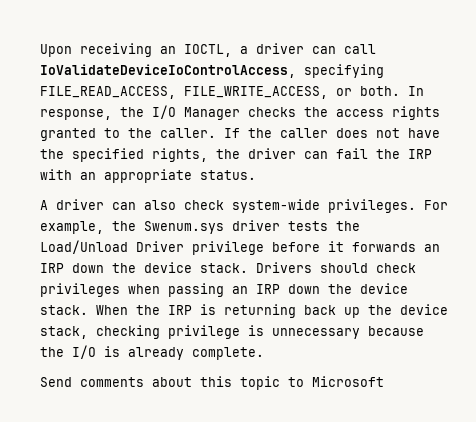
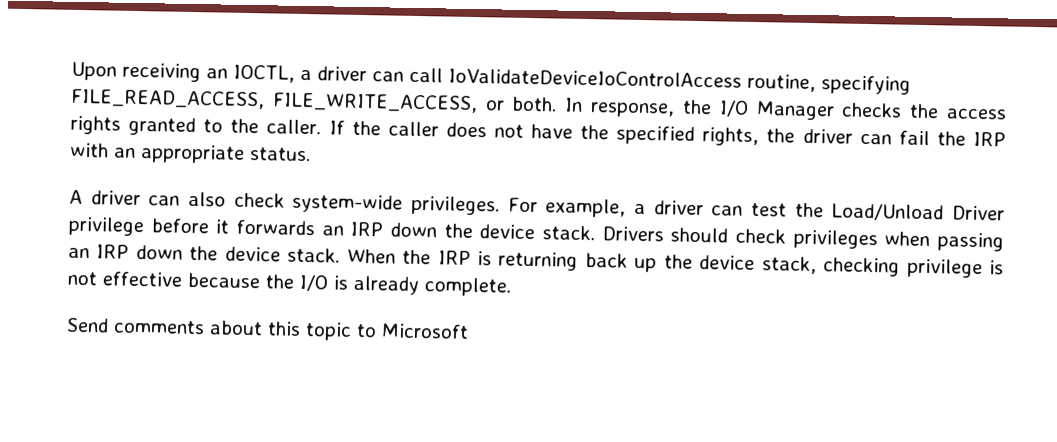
- Upon receiving an IOCTL, a driver can call IoValidateDeviceIoControlAccess, specifying FILE_READ_ACCESS, FILE_WRITE_ACCESS, or both.
+ Upon receiving an IOCTL, a driver can call IoValidateDeviceIoControlAccess routine, specifying FILE_READ_ACCESS, FILE_WRITE_ACCESS, or both.
- For example, the Swenum.sys driver tests the Load/Unload Driver privilege before it forwards an IRP down the device stack.
+ For example, a driver can test the Load/Unload Driver privilege before it forwards an IRP down the device stack.
- When the IRP is returning back up the device stack, checking privilege is unnecessary because the I/O is already complete.
+ When the IRP is returning back up the device stack, checking privilege is not effective because the I/O is already complete.

